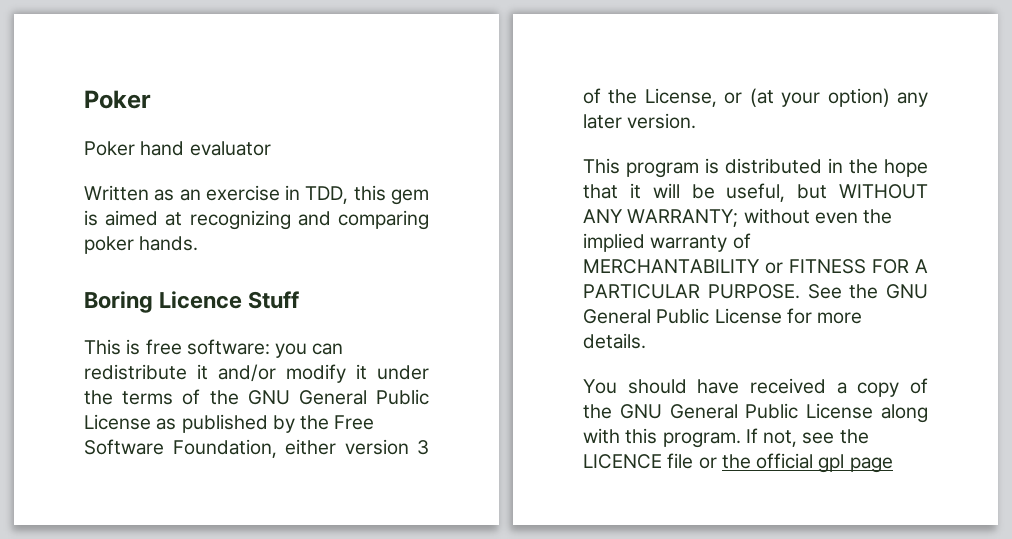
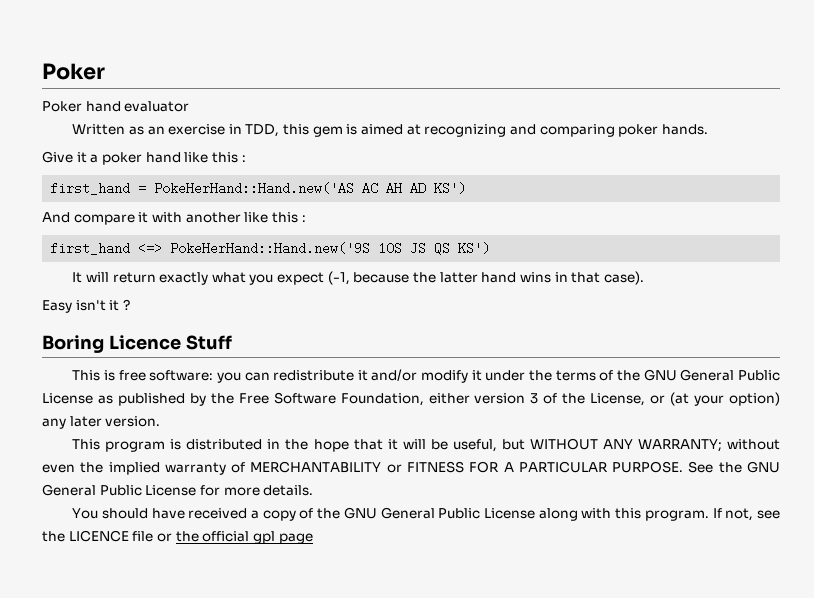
+ Give it a poker hand like this :
+ first_hand = PokeHerHand::Hand.new('AS AC AH AD KS')
+ And compare it with another like this :
+ first_hand <=> PokeHerHand::Hand.new('9S 10S JS QS KS')
+ It will return exactly what you expect (-1, because the latter hand wins in that case).
+ Easy isn't it ?

